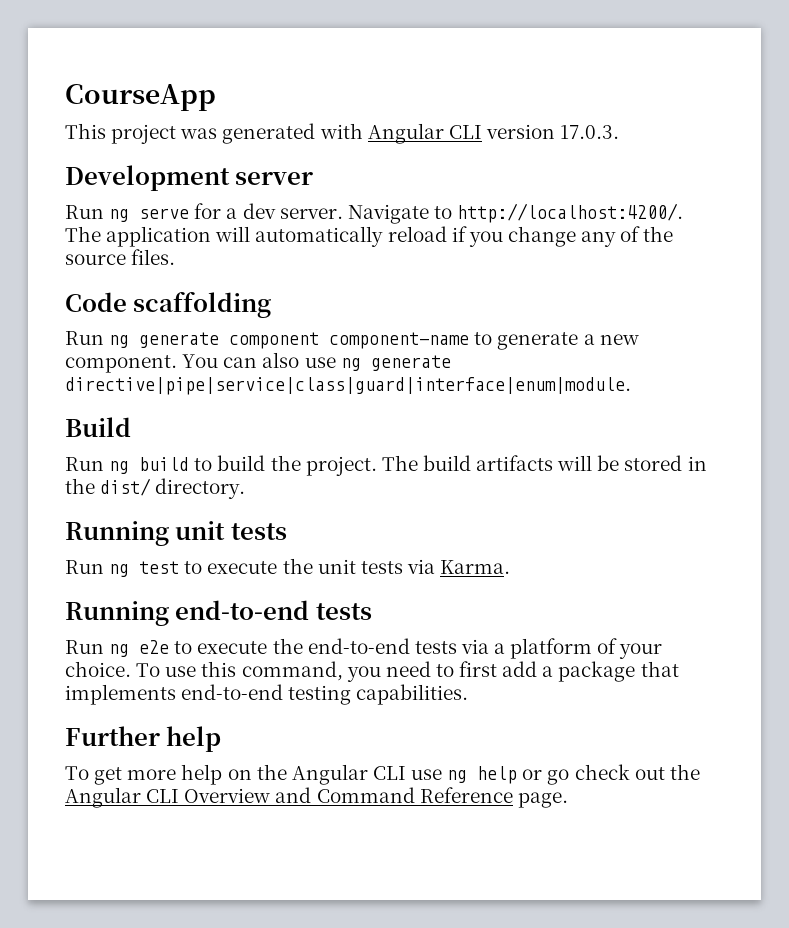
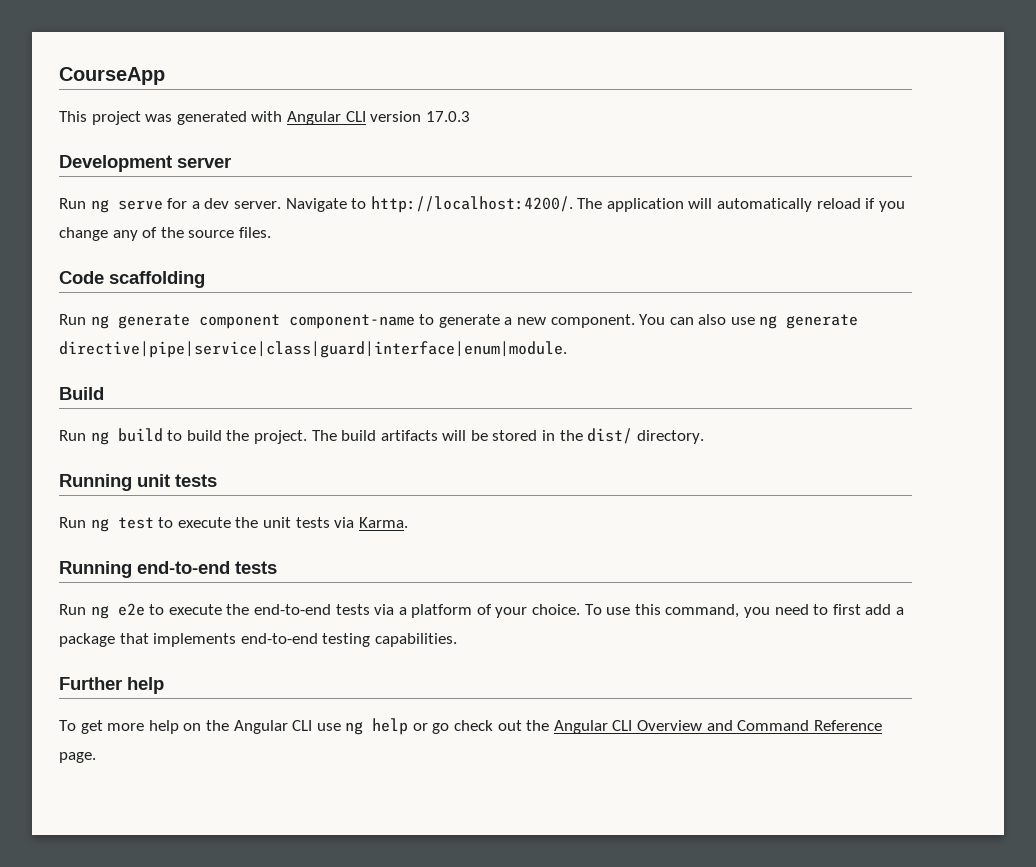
- This project was generated with Angular CLI version 17.0.3.
+ This project was generated with Angular CLI version 17.0.3

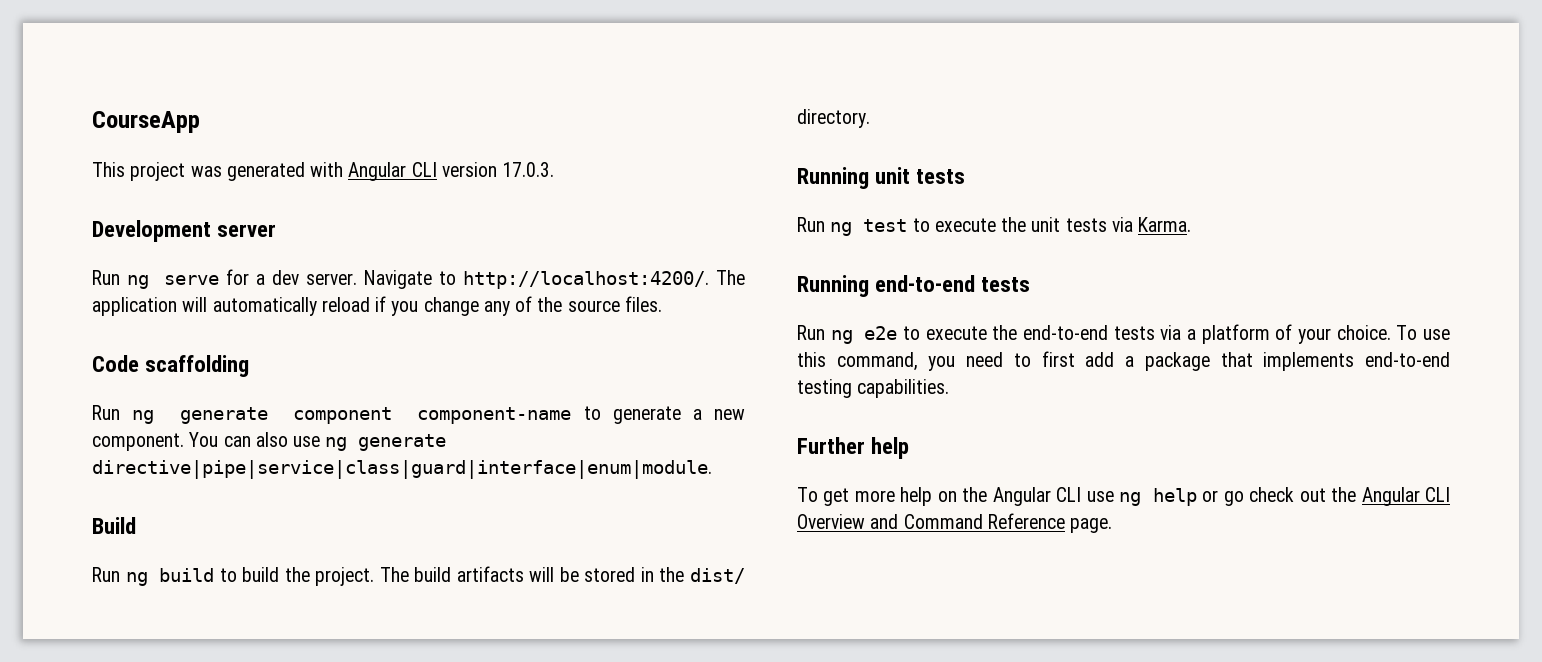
- This project was generated with Angular CLI version 17.0.3
+ This project was generated with Angular CLI version 17.0.3.

